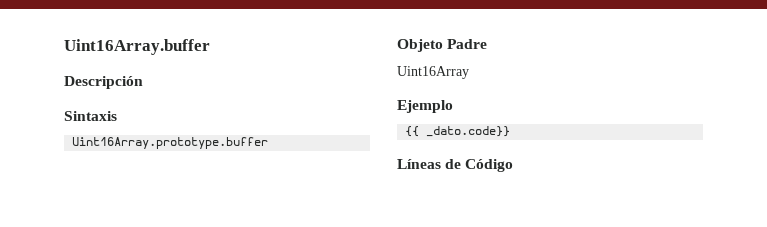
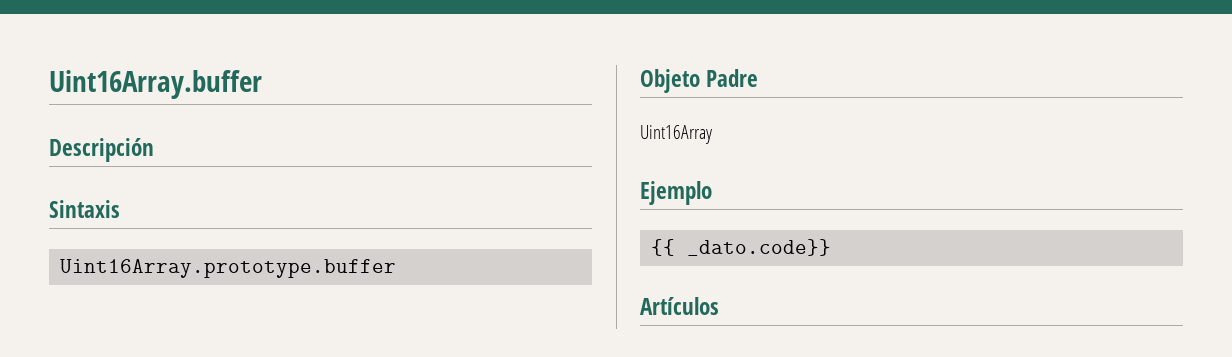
- Líneas de Código
+ Artículos

